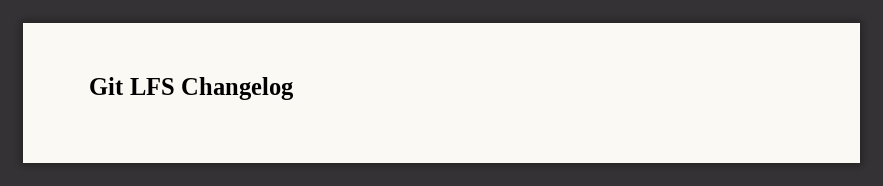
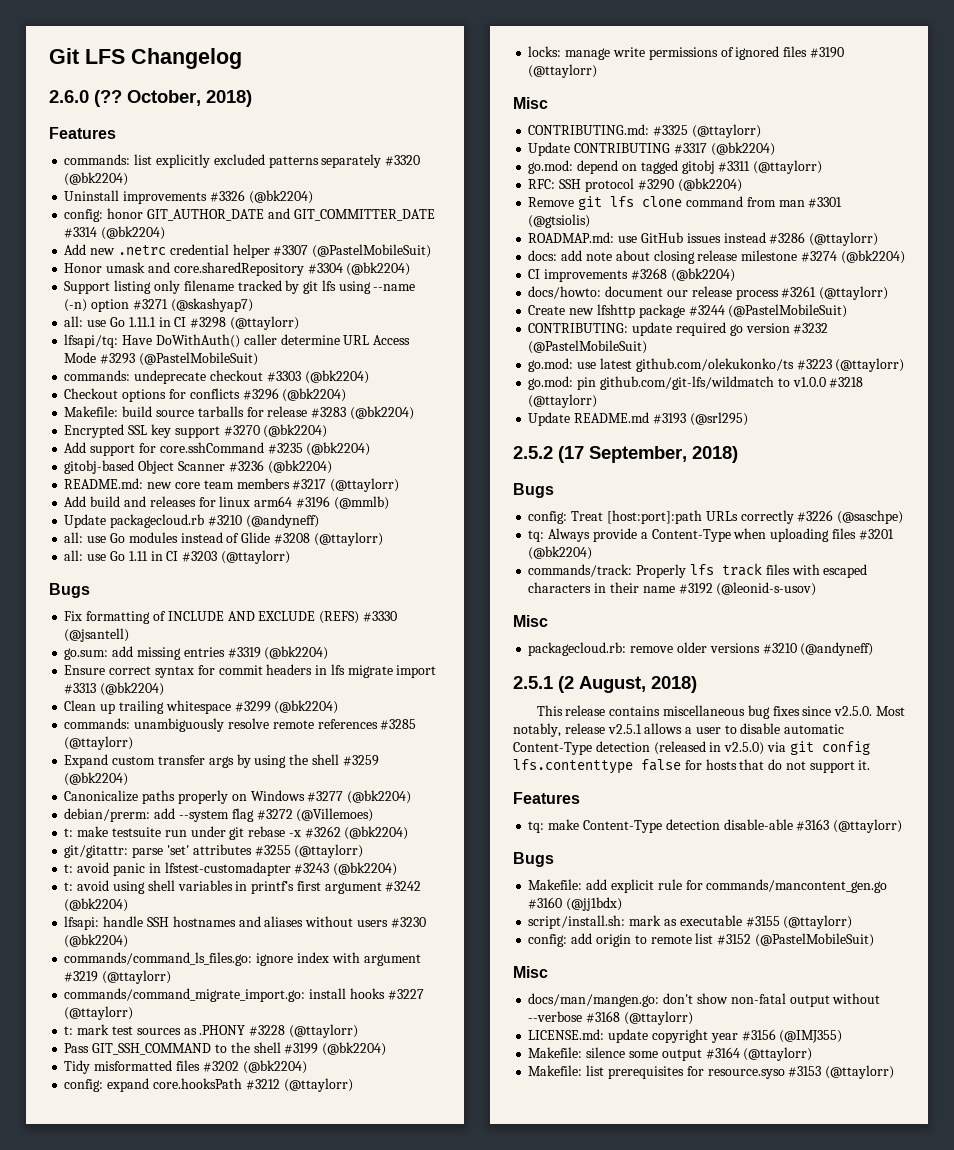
+ 2.6.0 (?? October, 2018)
+ Features
+ commands: list explicitly excluded patterns separately #3320 (@bk2204)
+ Uninstall improvements #3326 (@bk2204)
+ config: honor GIT_AUTHOR_DATE and GIT_COMMITTER_DATE #3314 (@bk2204)
+ Add new .netrc credential helper #3307 (@PastelMobileSuit)
+ Honor umask and core.sharedRepository #3304 (@bk2204)
+ Support listing only filename tracked by git lfs using --name (-n) option #3271 (@skashyap7)
+ all: use Go 1.11.1 in CI #3298 (@ttaylorr)
+ lfsapi/tq: Have DoWithAuth() caller determine URL Access Mode #3293 (@PastelMobileSuit)
+ commands: undeprecate checkout #3303 (@bk2204)
+ Checkout options for conflicts #3296 (@bk2204)
+ Makefile: build source tarballs for release #3283 (@bk2204)
+ Encrypted SSL key support #3270 (@bk2204)
+ Add support for core.sshCommand #3235 (@bk2204)
+ gitobj-based Object Scanner #3236 (@bk2204)
+ README.md: new core team members #3217 (@ttaylorr)
+ Add build and releases for linux arm64 #3196 (@mmlb)
+ Update packagecloud.rb #3210 (@andyneff)
+ all: use Go modules instead of Glide #3208 (@ttaylorr)
+ all: use Go 1.11 in CI #3203 (@ttaylorr)
+ Bugs
+ Fix formatting of INCLUDE AND EXCLUDE (REFS) #3330 (@jsantell)
+ go.sum: add missing entries #3319 (@bk2204)
+ Ensure correct syntax for commit headers in lfs migrate import #3313 (@bk2204)
+ Clean up trailing whitespace #3299 (@bk2204)
+ commands: unambiguously resolve remote references #3285 (@ttaylorr)
+ Expand custom transfer args by using the shell #3259 (@bk2204)
+ Canonicalize paths properly on Windows #3277 (@bk2204)
+ debian/prerm: add --system flag #3272 (@Villemoes)
+ t: make testsuite run under git rebase -x #3262 (@bk2204)
+ git/gitattr: parse 'set' attributes #3255 (@ttaylorr)
+ t: avoid panic in lfstest-customadapter #3243 (@bk2204)
+ t: avoid using shell variables in printf's first argument #3242 (@bk2204)
+ lfsapi: handle SSH hostnames and aliases without users #3230 (@bk2204)
+ commands/command_ls_files.go: ignore index with argument #3219 (@ttaylorr)
+ commands/command_migrate_import.go: install hooks #3227 (@ttaylorr)
+ t: mark test sources as .PHONY #3228 (@ttaylorr)
+ Pass GIT_SSH_COMMAND to the shell #3199 (@bk2204)
+ Tidy misformatted files #3202 (@bk2204)
+ config: expand core.hooksPath #3212 (@ttaylorr)
+ locks: manage write permissions of ignored files #3190 (@ttaylorr)
+ Misc
+ CONTRIBUTING.md: #3325 (@ttaylorr)
+ Update CONTRIBUTING #3317 (@bk2204)
+ go.mod: depend on tagged gitobj #3311 (@ttaylorr)
+ RFC: SSH protocol #3290 (@bk2204)
+ Remove git lfs clone command from man #3301 (@gtsiolis)
+ ROADMAP.md: use GitHub issues instead #3286 (@ttaylorr)
+ docs: add note about closing release milestone #3274 (@bk2204)
+ CI improvements #3268 (@bk2204)
+ docs/howto: document our release process #3261 (@ttaylorr)
+ Create new lfshttp package #3244 (@PastelMobileSuit)
+ CONTRIBUTING: update required go version #3232 (@PastelMobileSuit)
+ go.mod: use latest github.com/olekukonko/ts #3223 (@ttaylorr)
+ go.mod: pin github.com/git-lfs/wildmatch to v1.0.0 #3218 (@ttaylorr)
+ Update README.md #3193 (@srl295)
+ 2.5.2 (17 September, 2018)
+ Bugs
+ config: Treat [host:port]:path URLs correctly #3226 (@saschpe)
+ tq: Always provide a Content-Type when uploading files #3201 (@bk2204)
+ commands/track: Properly lfs track files with escaped characters in their name #3192 (@leonid-s-usov)
+ Misc
+ packagecloud.rb: remove older versions #3210 (@andyneff)
+ 2.5.1 (2 August, 2018)
+ This release contains miscellaneous bug fixes since v2.5.0. Most notably, release v2.5.1 allows a user to disable automatic Content-Type detection (released in v2.5.0) via git config lfs.contenttype false for hosts that do not support it.
+ Features
+ tq: make Content-Type detection disable-able #3163 (@ttaylorr)
+ Bugs
+ Makefile: add explicit rule for commands/mancontent_gen.go #3160 (@jj1bdx)
+ script/install.sh: mark as executable #3155 (@ttaylorr)
+ config: add origin to remote list #3152 (@PastelMobileSuit)
+ Misc
+ docs/man/mangen.go: don't show non-fatal output without --verbose #3168 (@ttaylorr)
+ LICENSE.md: update copyright year #3156 (@IMJ355)
+ Makefile: silence some output #3164 (@ttaylorr)
+ Makefile: list prerequisites for resource.syso #3153 (@ttaylorr)

